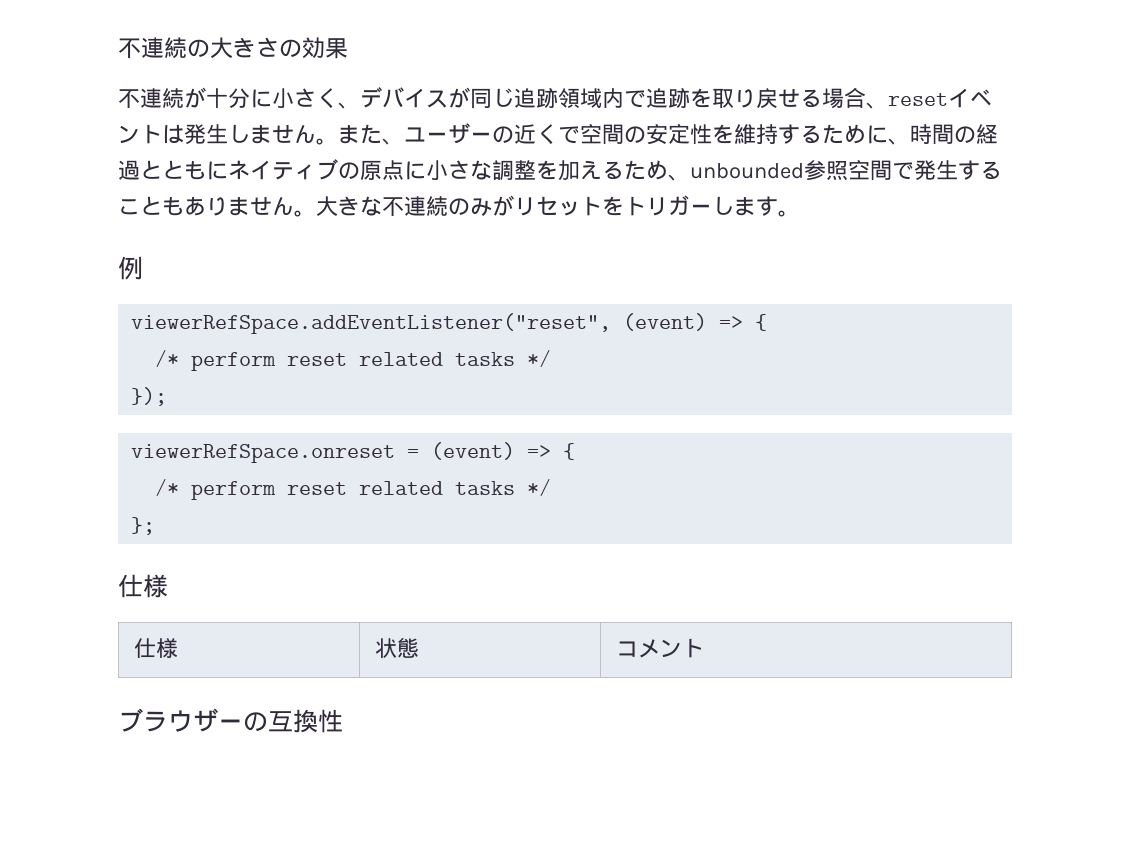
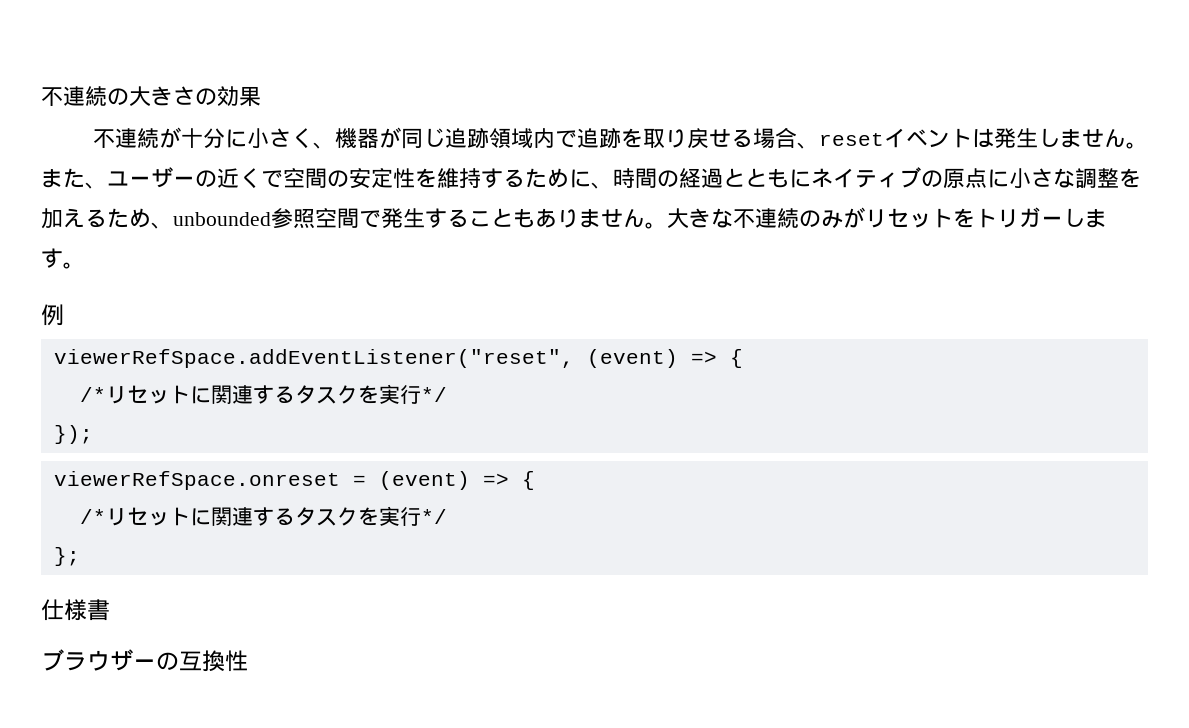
- 不連続が十分に小さく、デバイスが同じ追跡領域内で追跡を取り戻せる場合、resetイベントは発生しません。
+ 不連続が十分に小さく、機器が同じ追跡領域内で追跡を取り戻せる場合、resetイベントは発生しません。
  viewerRefSpace.addEventListener("reset", (event) => {
- /* perform reset related tasks */
+ /*リセットに関連するタスクを実行*/
  viewerRefSpace.onreset = (event) => {
- /* perform reset related tasks */
+ /*リセットに関連するタスクを実行*/
  };
- 仕様
- 仕様 | 状態 | コメント
+ 仕様書

